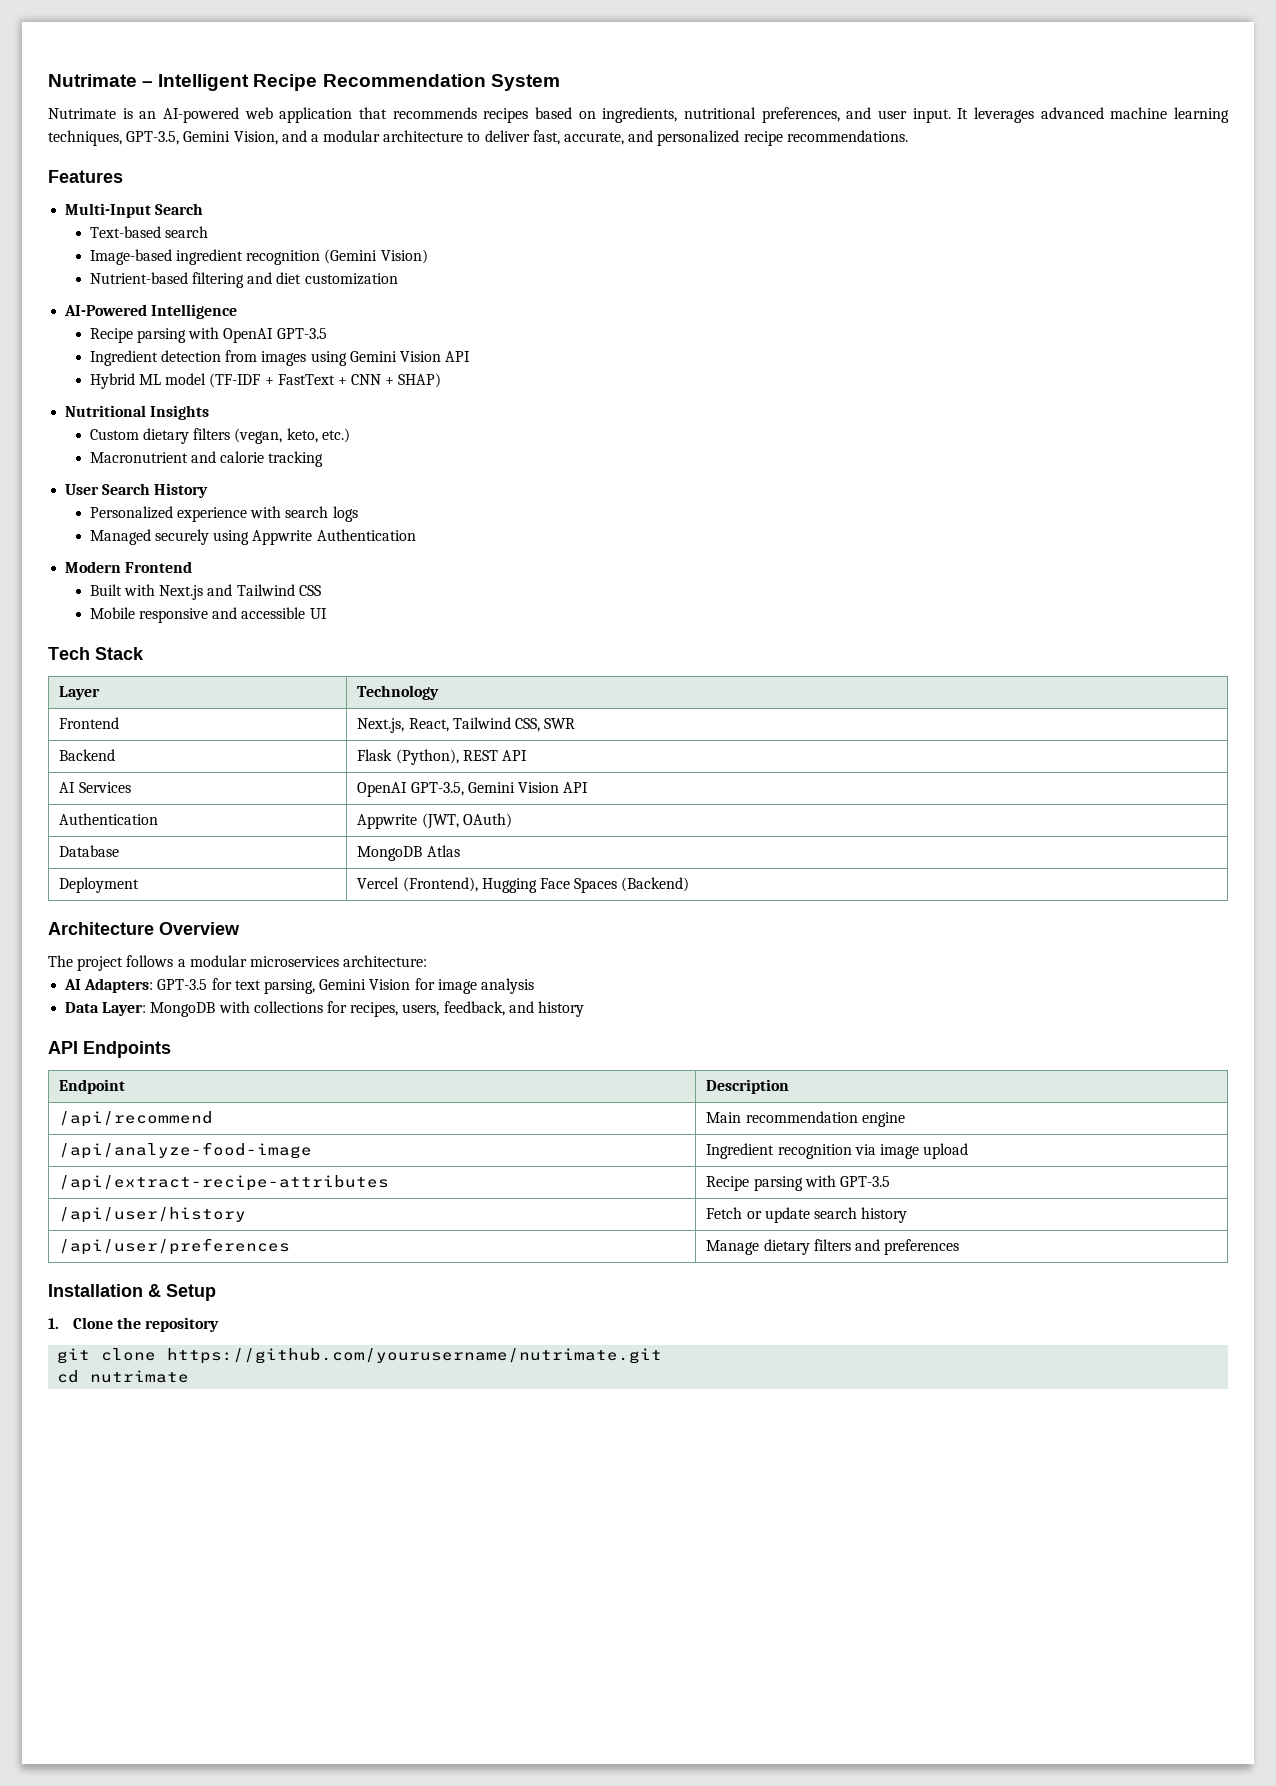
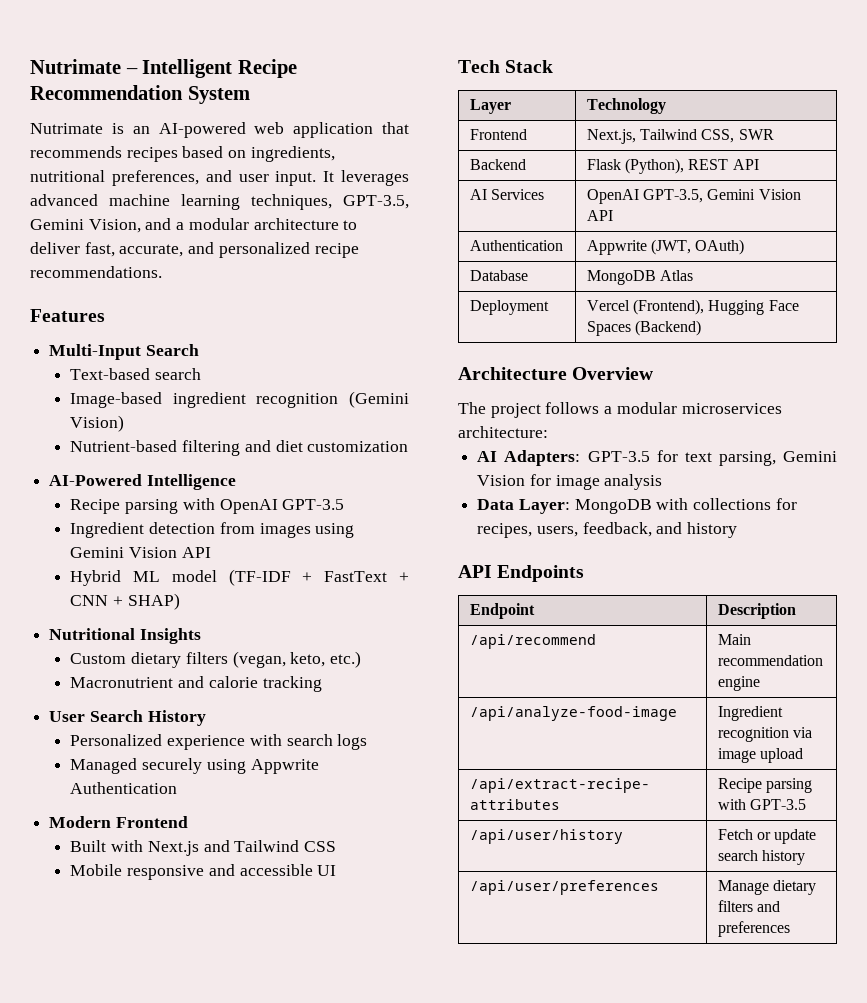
- Frontend | Next.js, React, Tailwind CSS, SWR
+ Frontend | Next.js, Tailwind CSS, SWR
- Installation & Setup
- 1. Clone the repository
- git clone https://github.com/yourusername/nutrimate.git
- cd nutrimate

